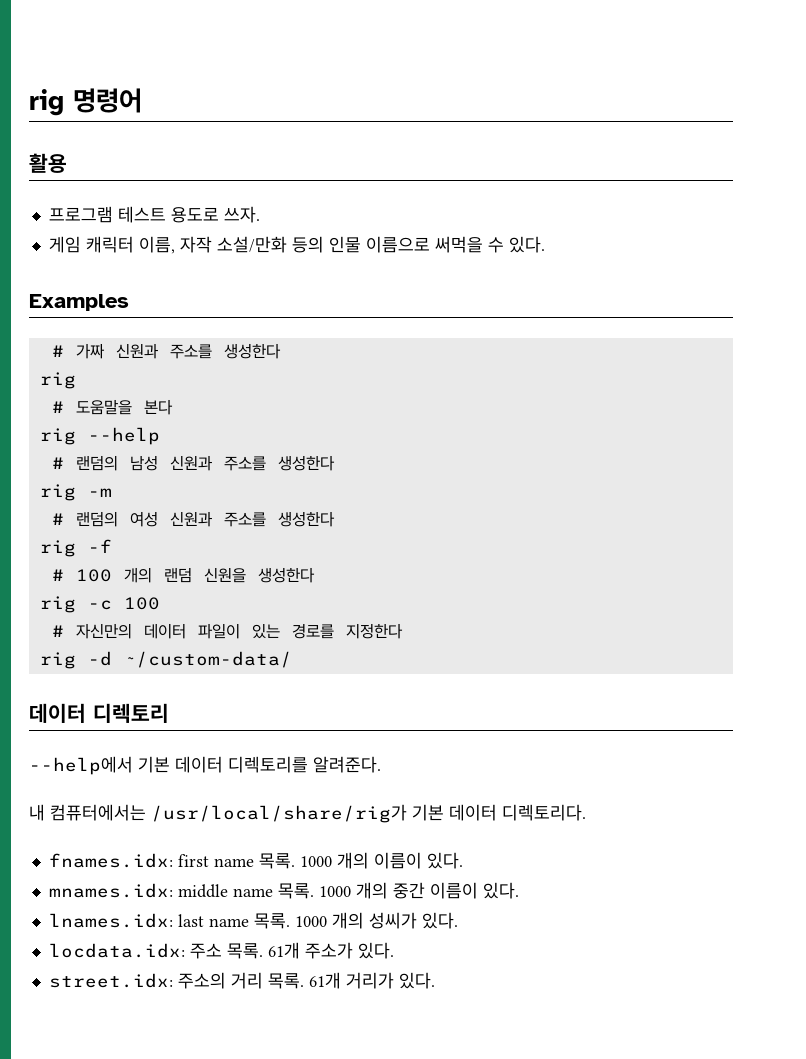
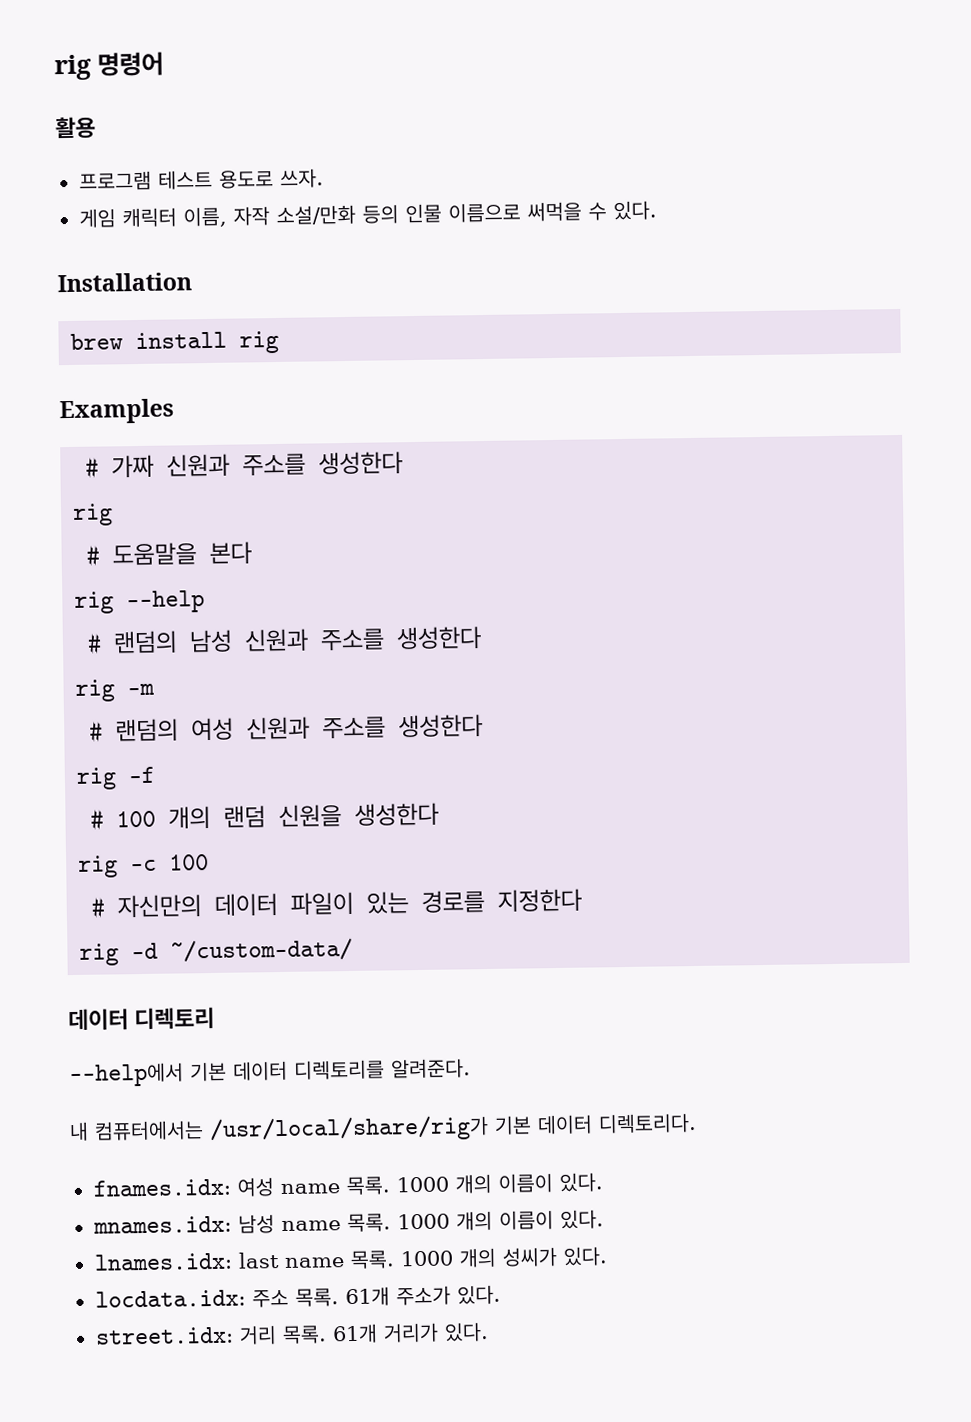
+ Installation
+ brew install rig
- fnames.idx: first name 목록.
+ fnames.idx: 여성 name 목록.
- mnames.idx: middle name 목록. 1000 개의 중간 이름이 있다.
+ mnames.idx: 남성 name 목록. 1000 개의 이름이 있다.
- street.idx: 주소의 거리 목록.
+ street.idx: 거리 목록.

